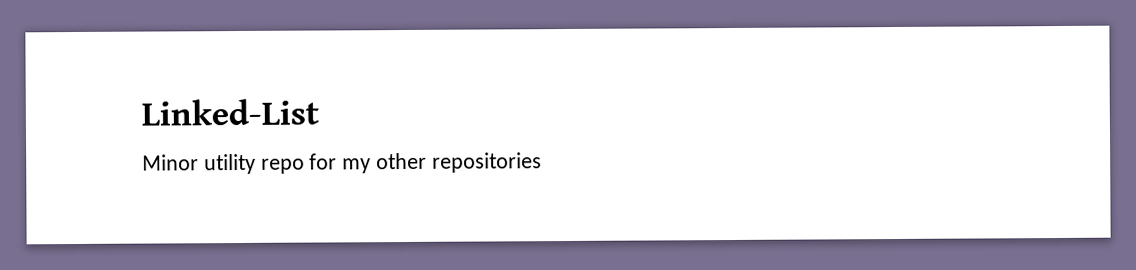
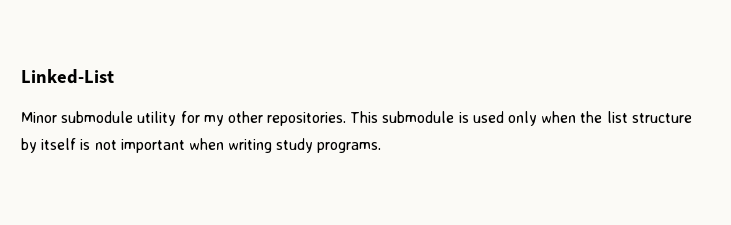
- Minor utility repo for my other repositories
+ Minor submodule utility for my other repositories. This submodule is used only when the list structure by itself is not important when writing study programs.

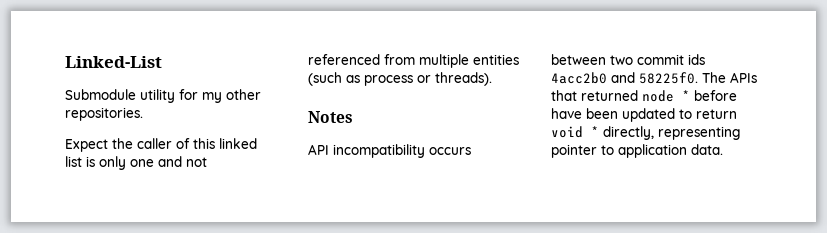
- Minor submodule utility for my other repositories. This submodule is used only when the list structure by itself is not important when writing study programs.
+ Submodule utility for my other repositories.
+ Expect the caller of this linked list is only one and not referenced from multiple entities (such as process or threads).
+ Notes
+ API incompatibility occurs between two commit ids 4acc2b0 and 58225f0. The APIs that returned node * before have been updated to return void * directly, representing pointer to application data.

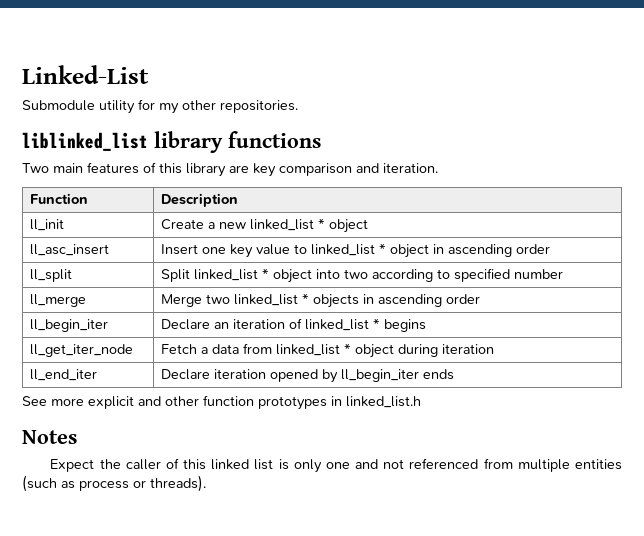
+ liblinked_list library functions
+ Two main features of this library are key comparison and iteration.
+ Function | Description
+ ll_init | Create a new linked_list * object
+ ll_asc_insert | Insert one key value to linked_list * object in ascending order
+ ll_split | Split linked_list * object into two according to specified number
+ ll_merge | Merge two linked_list * objects in ascending order
+ ll_begin_iter | Declare an iteration of linked_list * begins
+ ll_get_iter_node | Fetch a data from linked_list * object during iteration
+ ll_end_iter | Declare iteration opened by ll_begin_iter ends
+ See more explicit and other function prototypes in linked_list.h
+ Notes
- Notes
- API incompatibility occurs between two commit ids 4acc2b0 and 58225f0. The APIs that returned node * before have been updated to return void * directly, representing pointer to application data.

